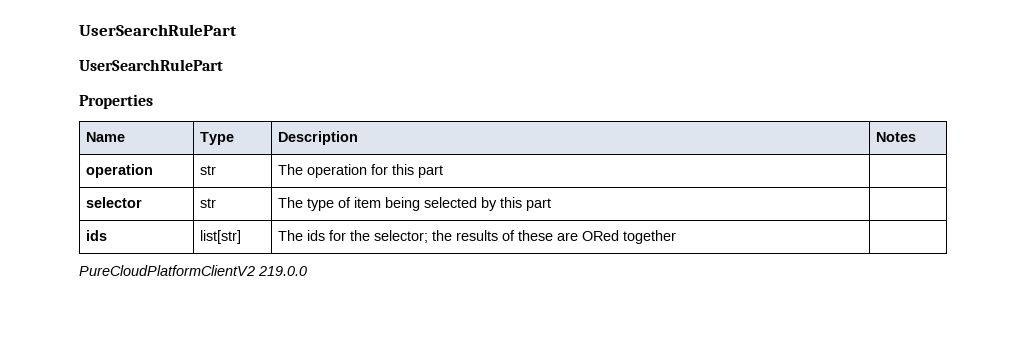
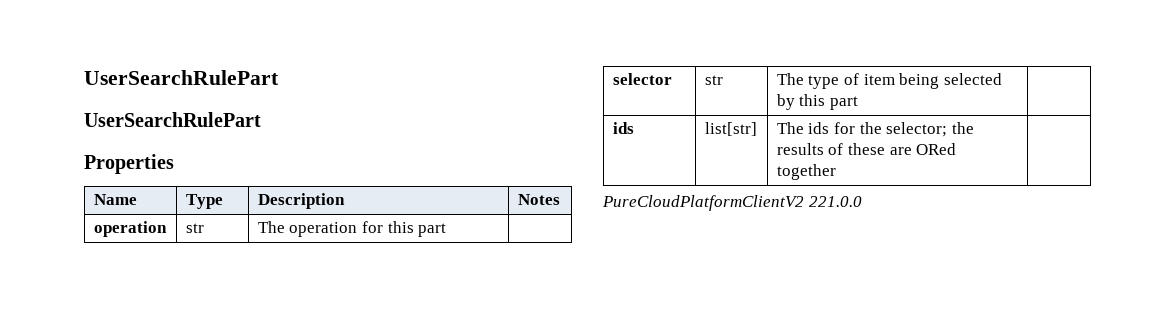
- PureCloudPlatformClientV2 219.0.0
+ PureCloudPlatformClientV2 221.0.0

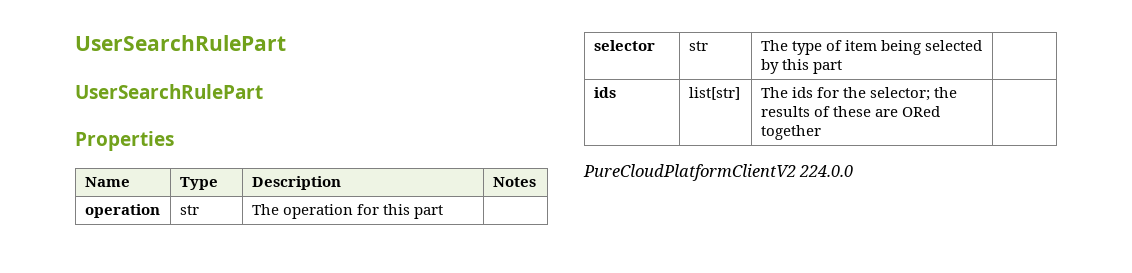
- PureCloudPlatformClientV2 221.0.0
+ PureCloudPlatformClientV2 224.0.0

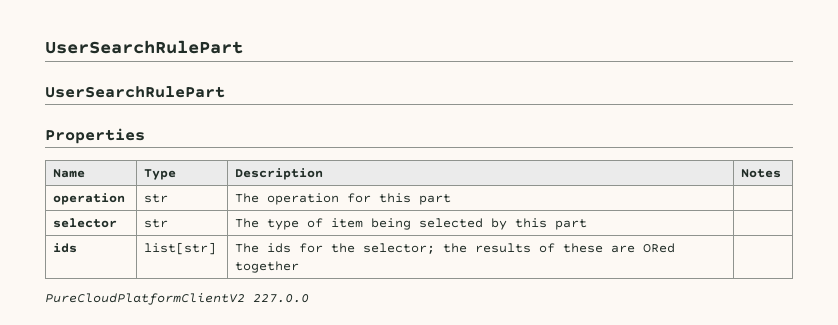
- PureCloudPlatformClientV2 224.0.0
+ PureCloudPlatformClientV2 227.0.0

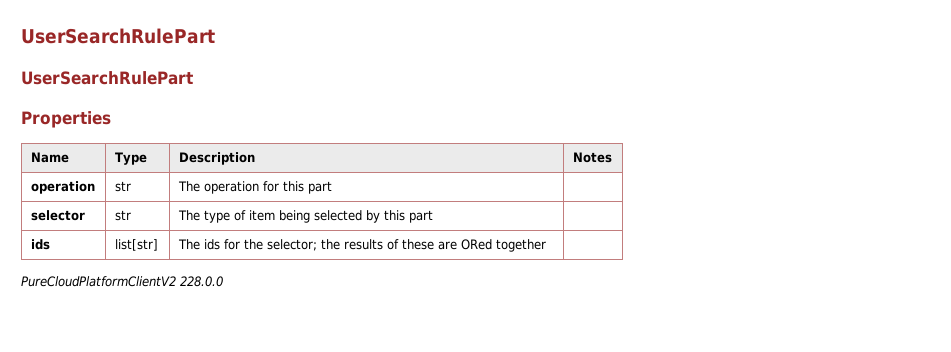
- PureCloudPlatformClientV2 227.0.0
+ PureCloudPlatformClientV2 228.0.0

